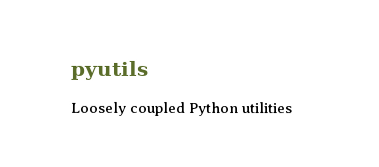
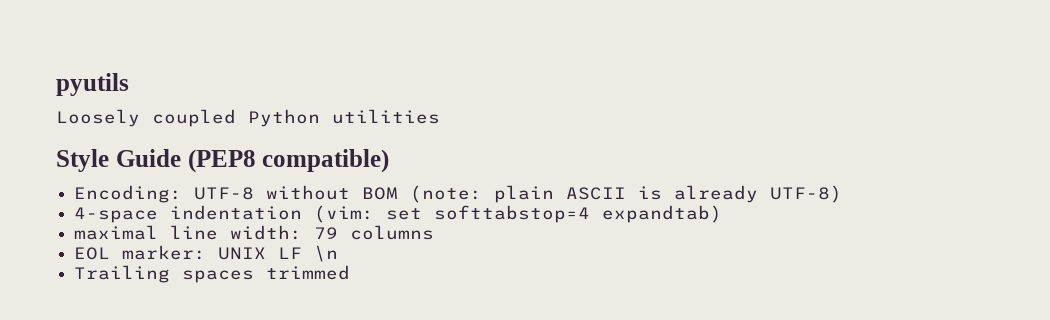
+ Style Guide (PEP8 compatible)
+ Encoding: UTF-8 without BOM (note: plain ASCII is already UTF-8)
+ 4-space indentation (vim: set softtabstop=4 expandtab)
+ maximal line width: 79 columns
+ EOL marker: UNIX LF \n
+ Trailing spaces trimmed

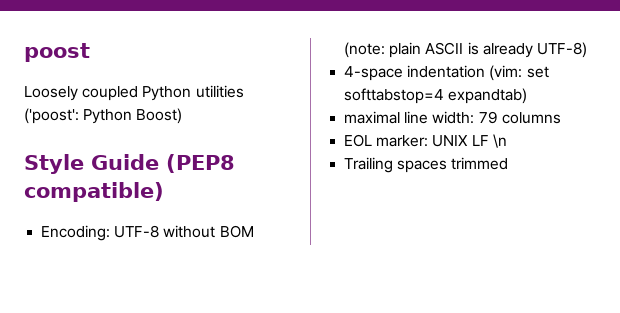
- pyutils
+ poost
- Loosely coupled Python utilities
+ Loosely coupled Python utilities ('poost': Python Boost)

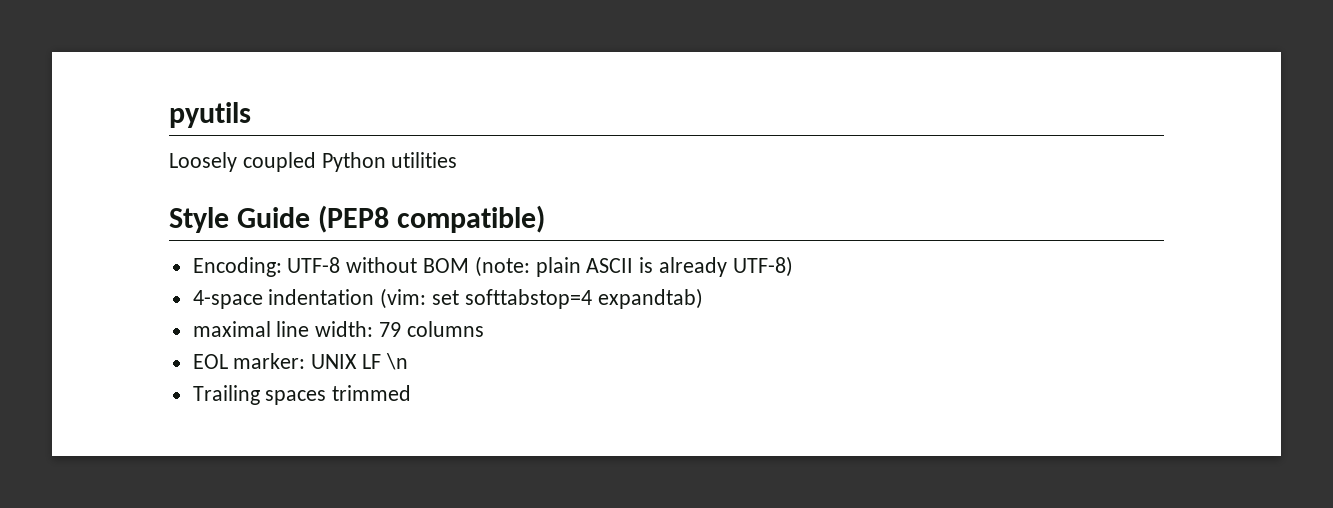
- poost
+ pyutils
- Loosely coupled Python utilities ('poost': Python Boost)
+ Loosely coupled Python utilities

